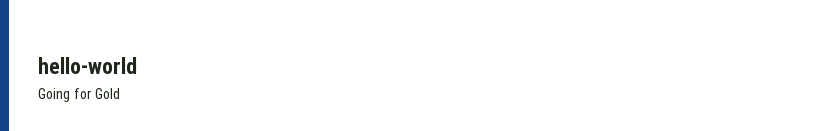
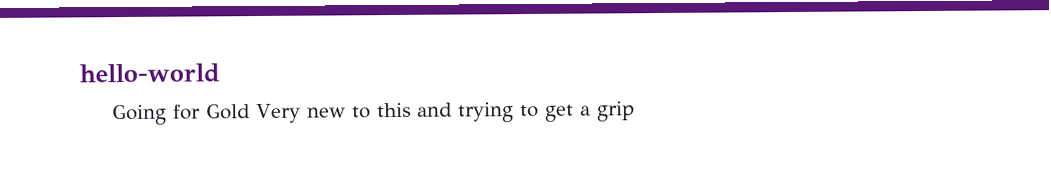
- Going for Gold
+ Going for Gold Very new to this and trying to get a grip

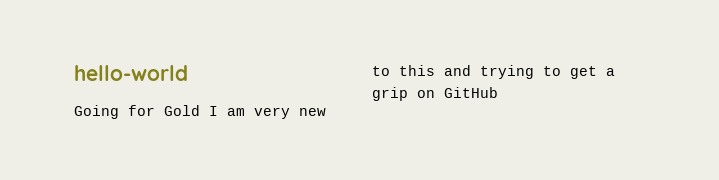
- Going for Gold Very new to this and trying to get a grip
+ Going for Gold I am very new to this and trying to get a grip on GitHub

